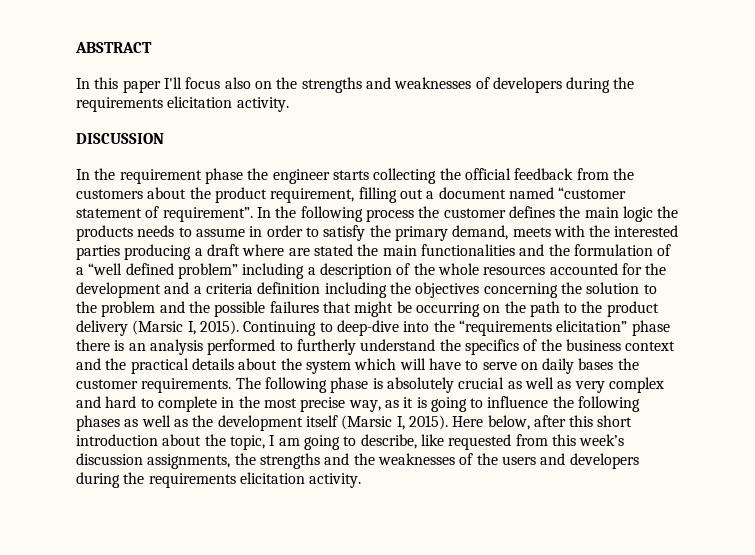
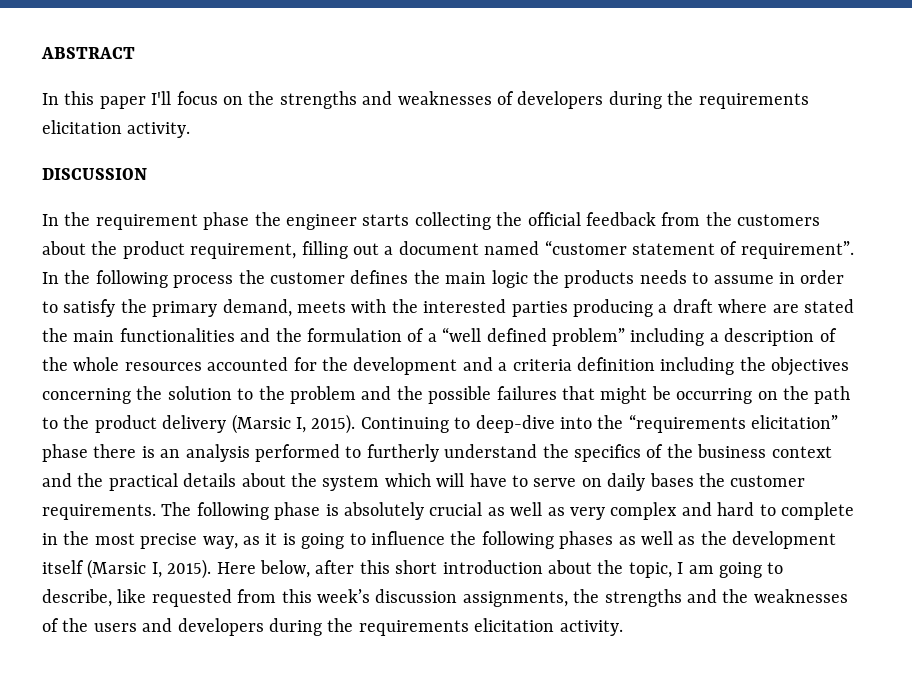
- In this paper I'll focus also on the strengths and weaknesses of developers during the requirements elicitation activity.
+ In this paper I'll focus on the strengths and weaknesses of developers during the requirements elicitation activity.

